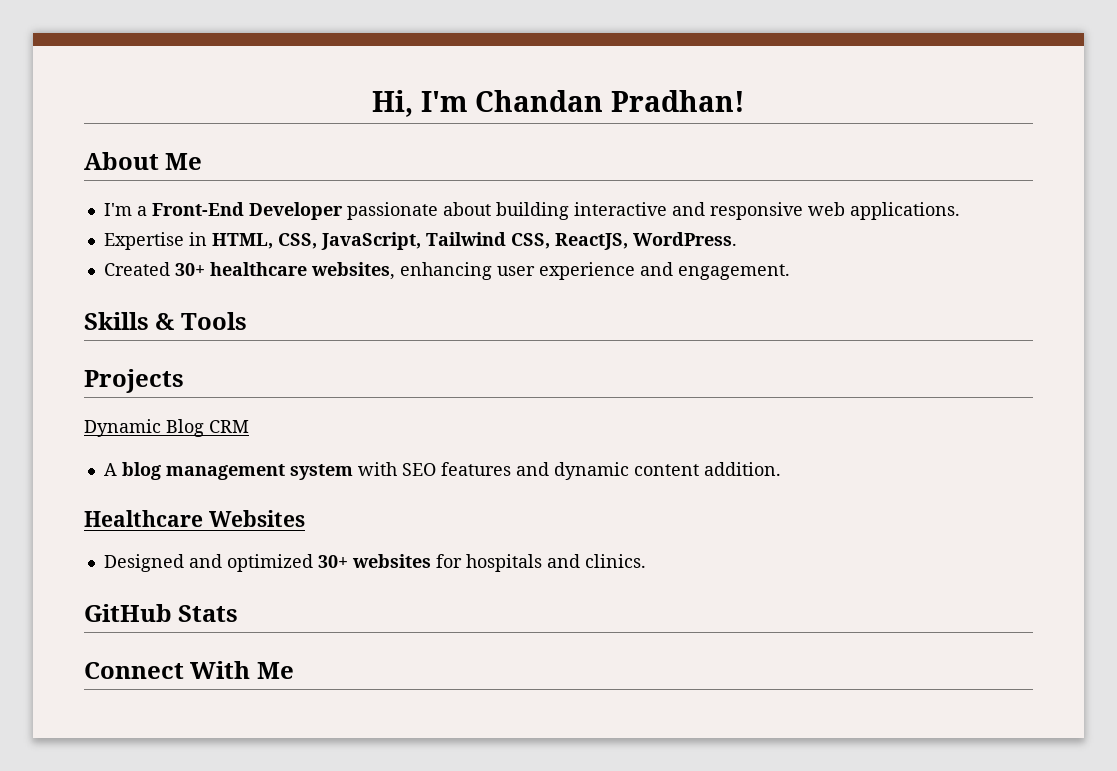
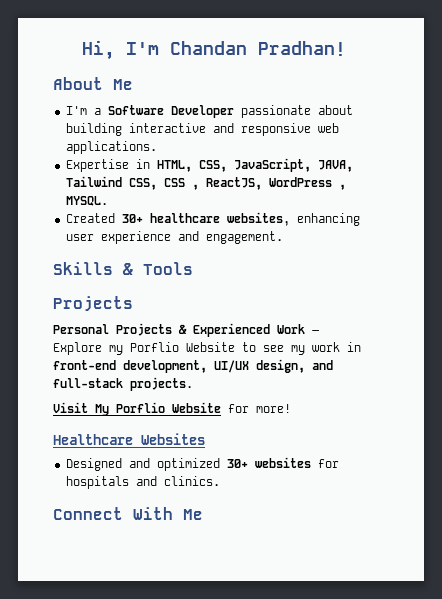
- I'm a Front-End Developer passionate about building interactive and responsive web applications.
+ I'm a Software Developer passionate about building interactive and responsive web applications.
- Expertise in HTML, CSS, JavaScript, Tailwind CSS, ReactJS, WordPress.
+ Expertise in HTML, CSS, JavaScript, JAVA, Tailwind CSS, CSS , ReactJS, WordPress , MYSQL.
- Dynamic Blog CRM
- A blog management system with SEO features and dynamic content addition.
+ Personal Projects & Experienced Work – Explore my Porflio Website to see my work in front-end development, UI/UX design, and full-stack projects.
+ Visit My Porflio Website for more!
- GitHub Stats

